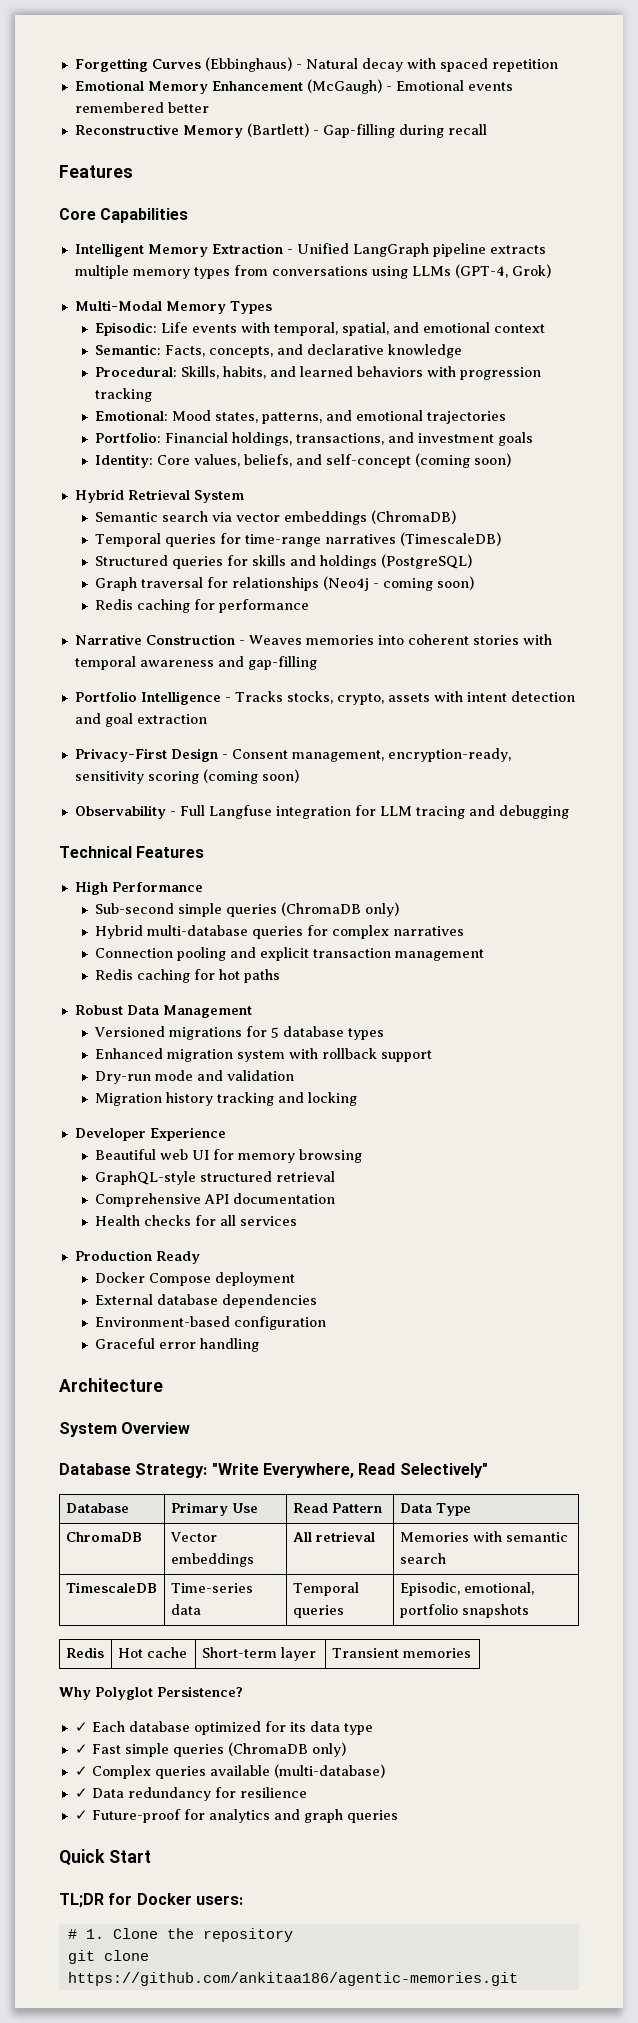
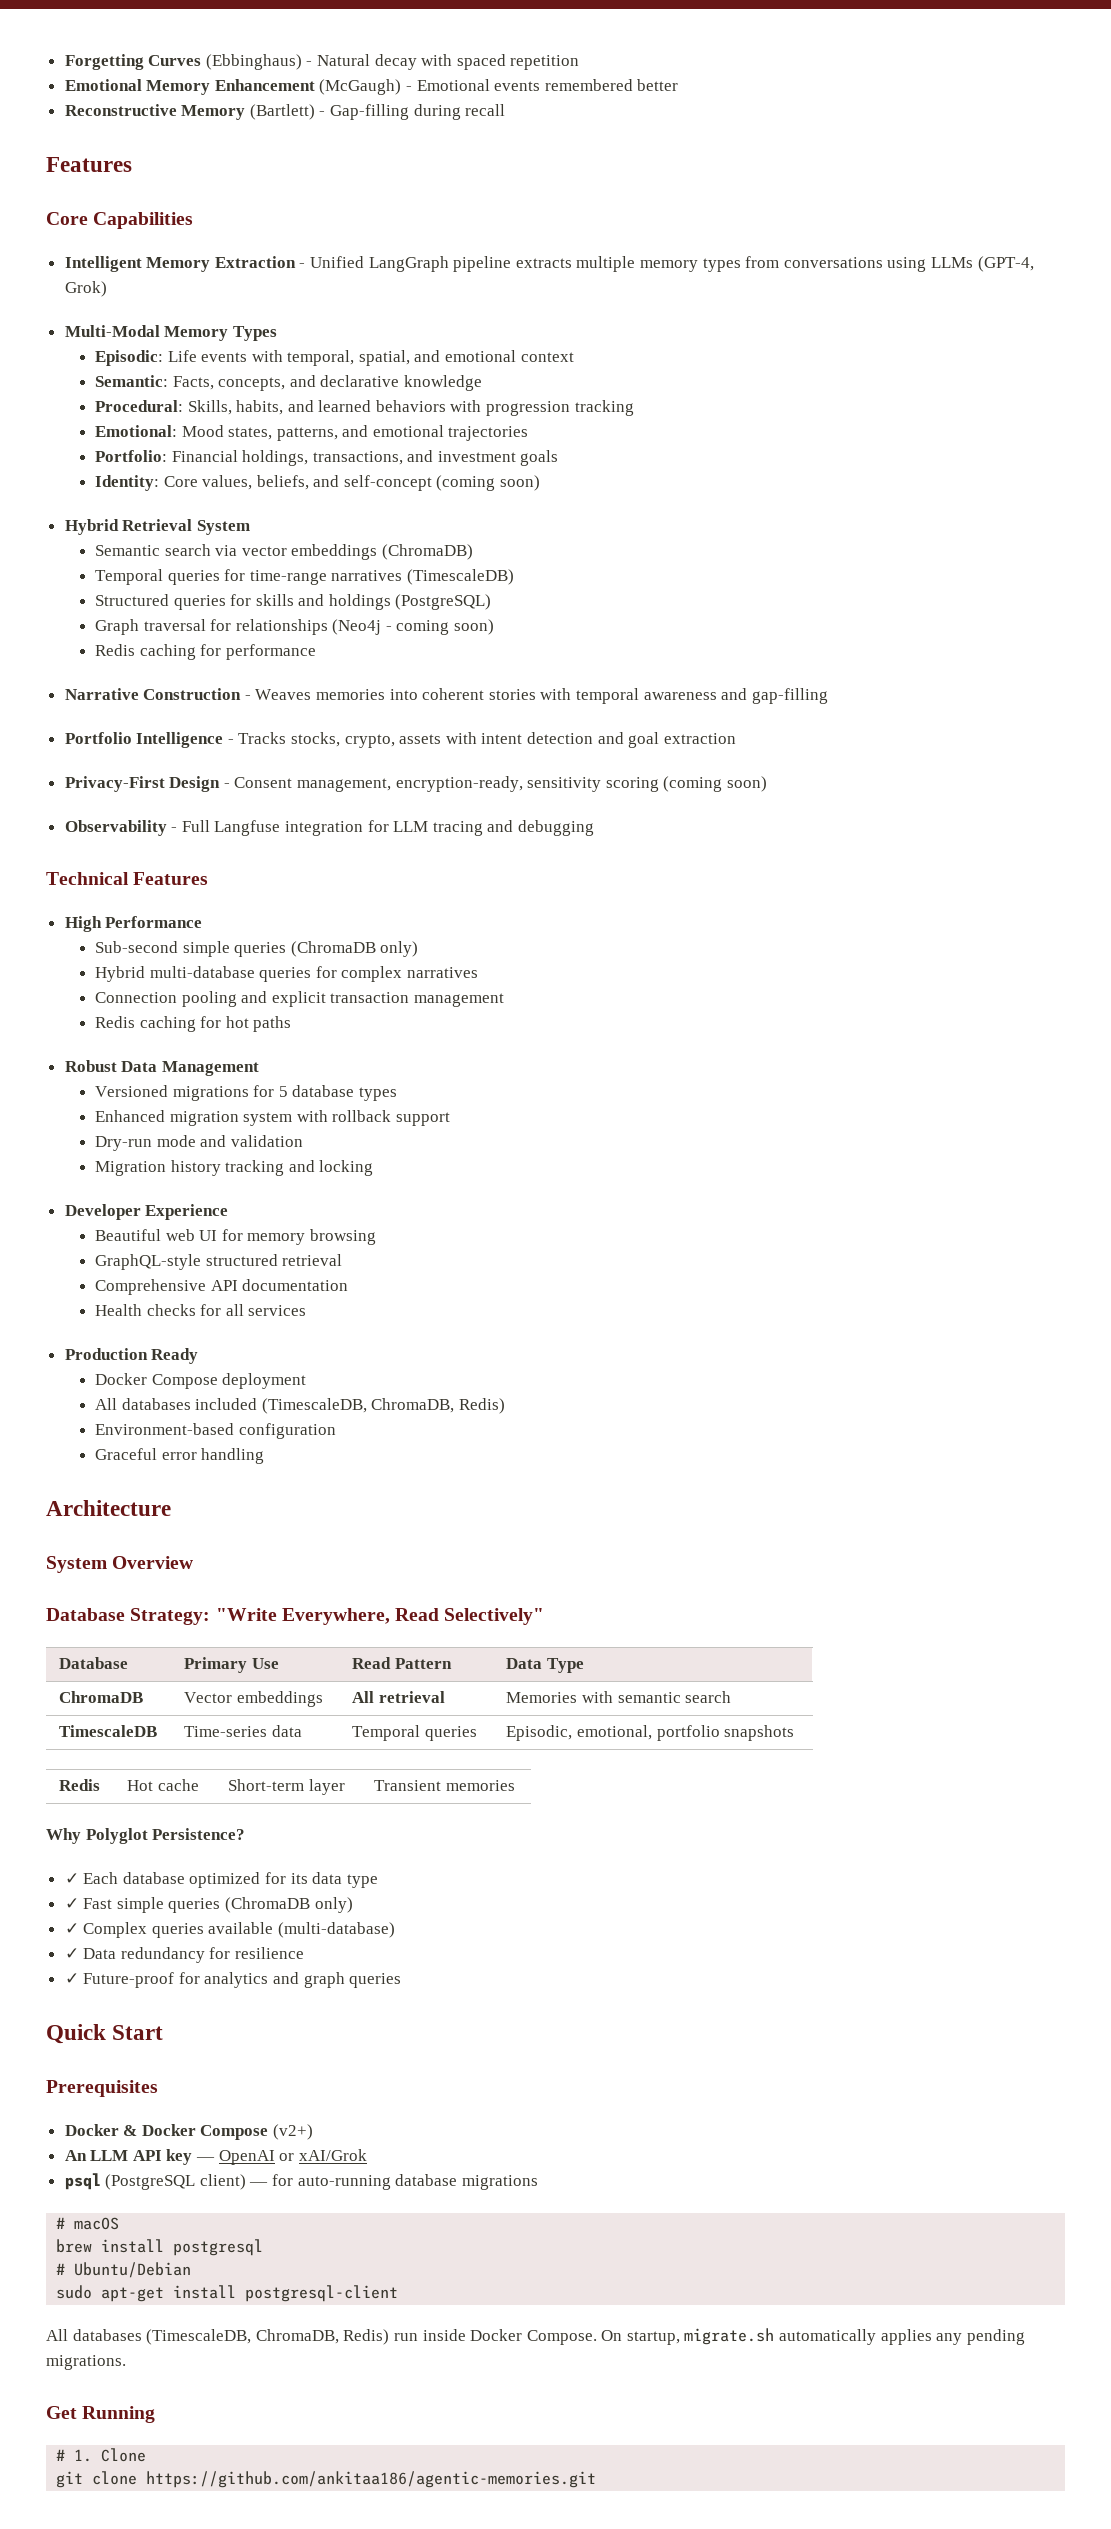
- External database dependencies
+ All databases included (TimescaleDB, ChromaDB, Redis)
- TL;DR for Docker users:
+ Prerequisites
+ Docker & Docker Compose (v2+)
+ An LLM API key — OpenAI or xAI/Grok
+ psql (PostgreSQL client) — for auto-running database migrations
+ # macOS
+ brew install postgresql
+ # Ubuntu/Debian
+ sudo apt-get install postgresql-client
+ All databases (TimescaleDB, ChromaDB, Redis) run inside Docker Compose. On startup, migrate.sh automatically applies any pending migrations.
+ Get Running
- # 1. Clone the repository
+ # 1. Clone

